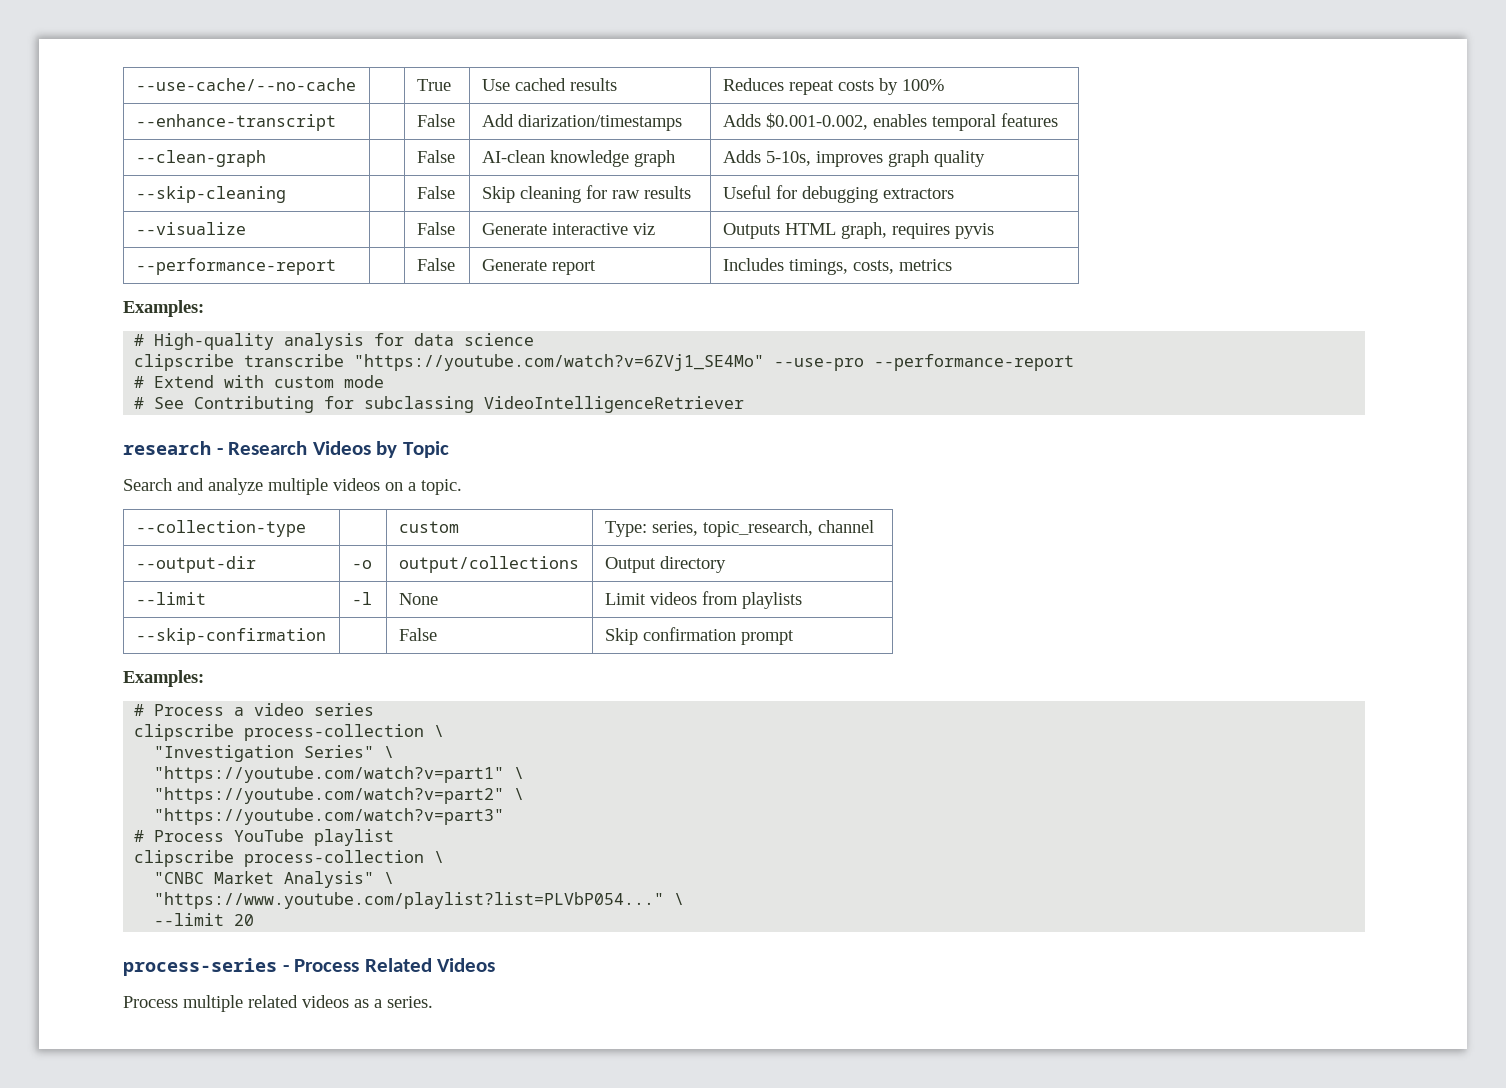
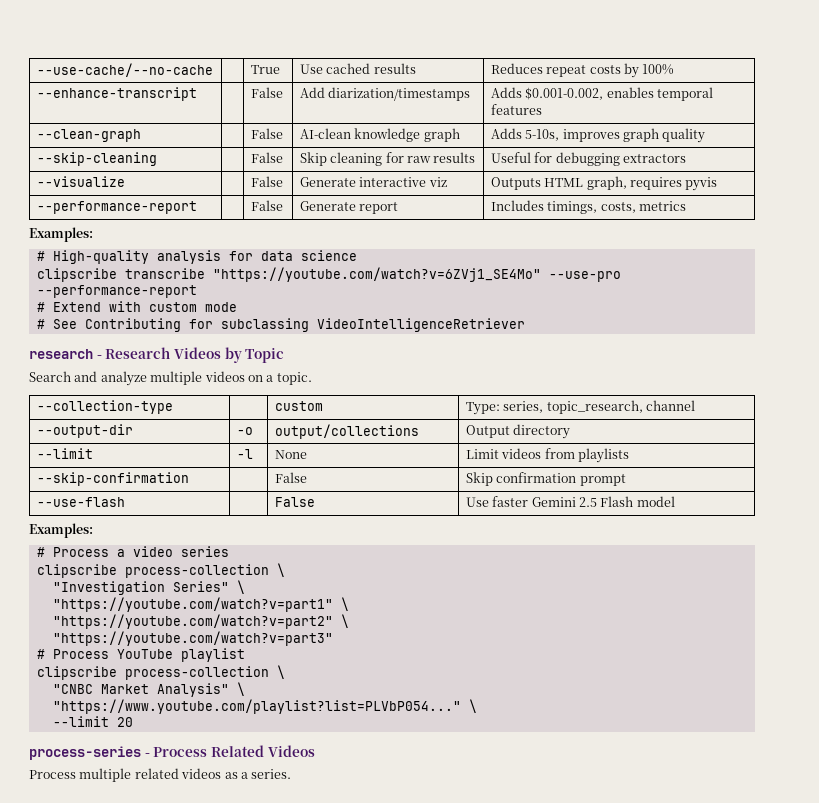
+ --use-flash | | False | Use faster Gemini 2.5 Flash model

